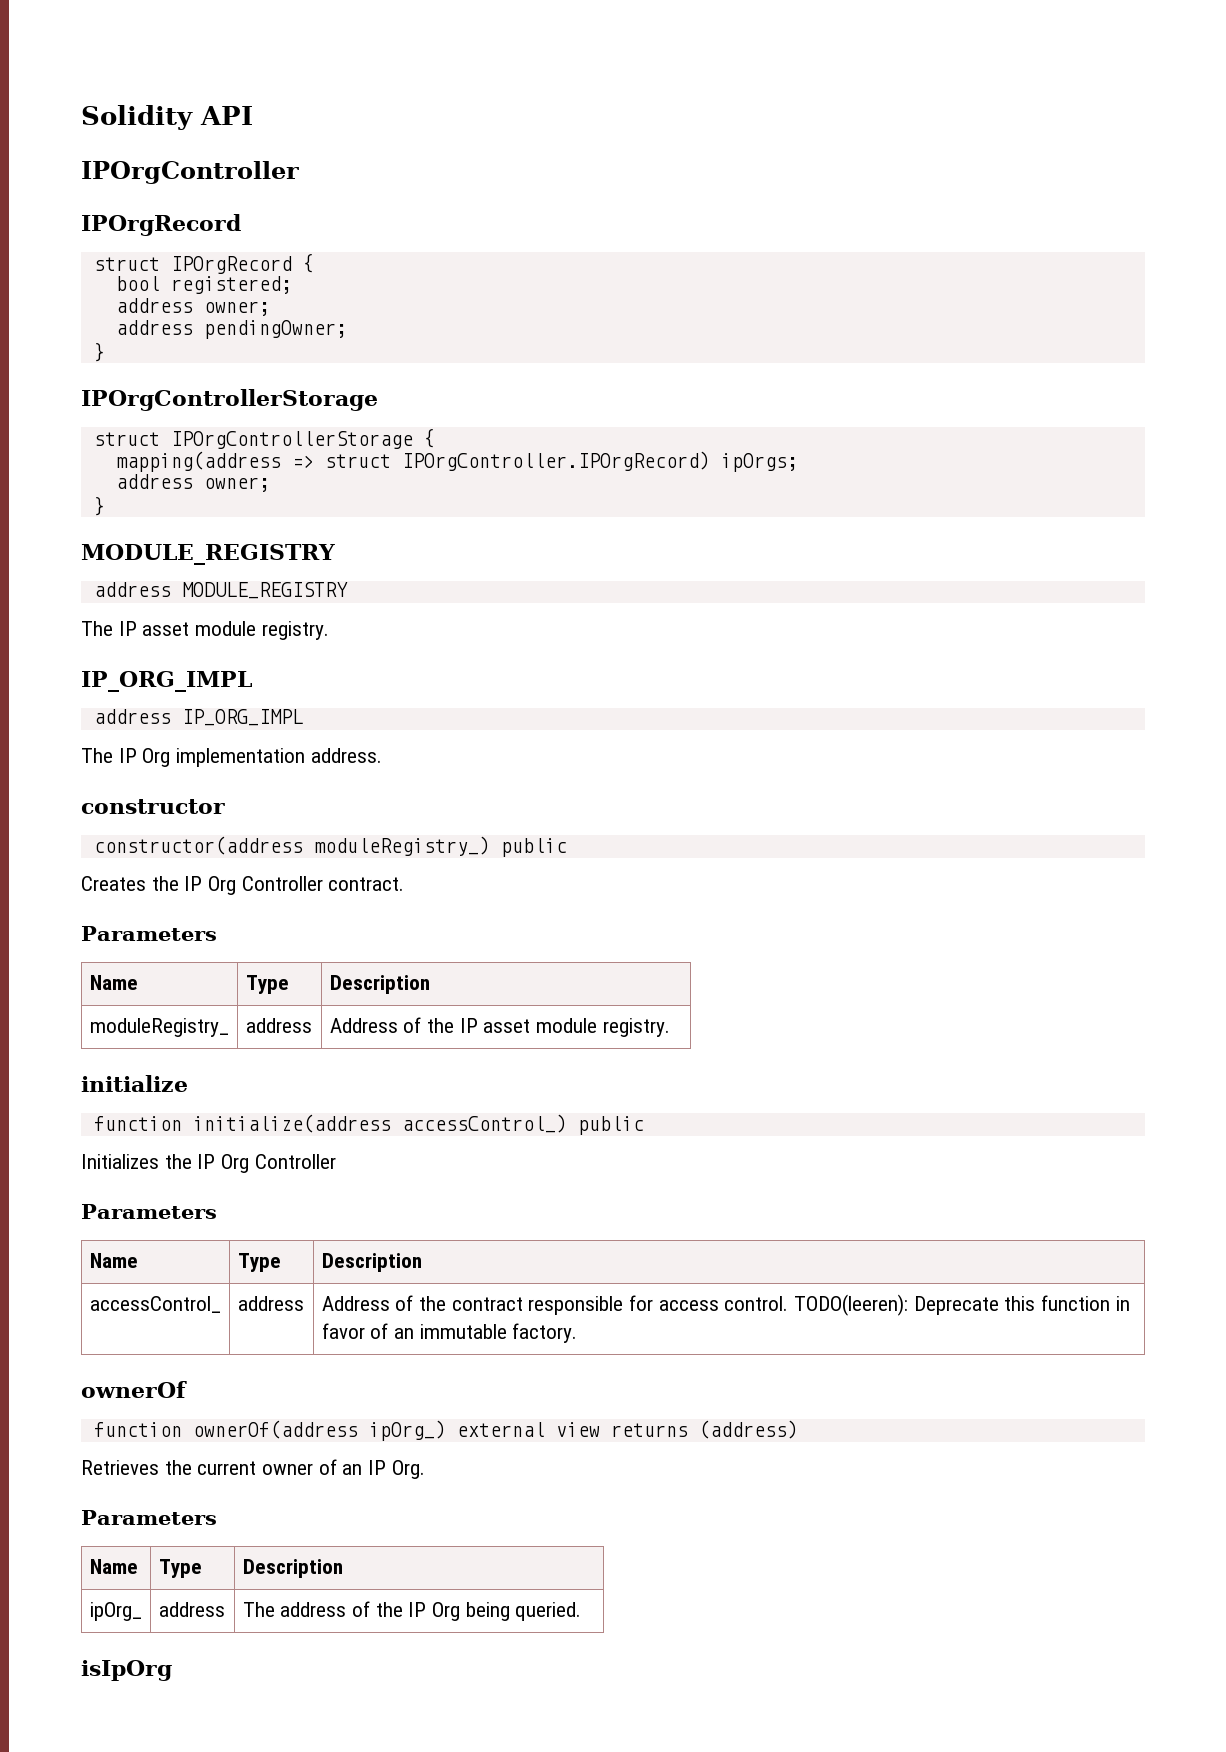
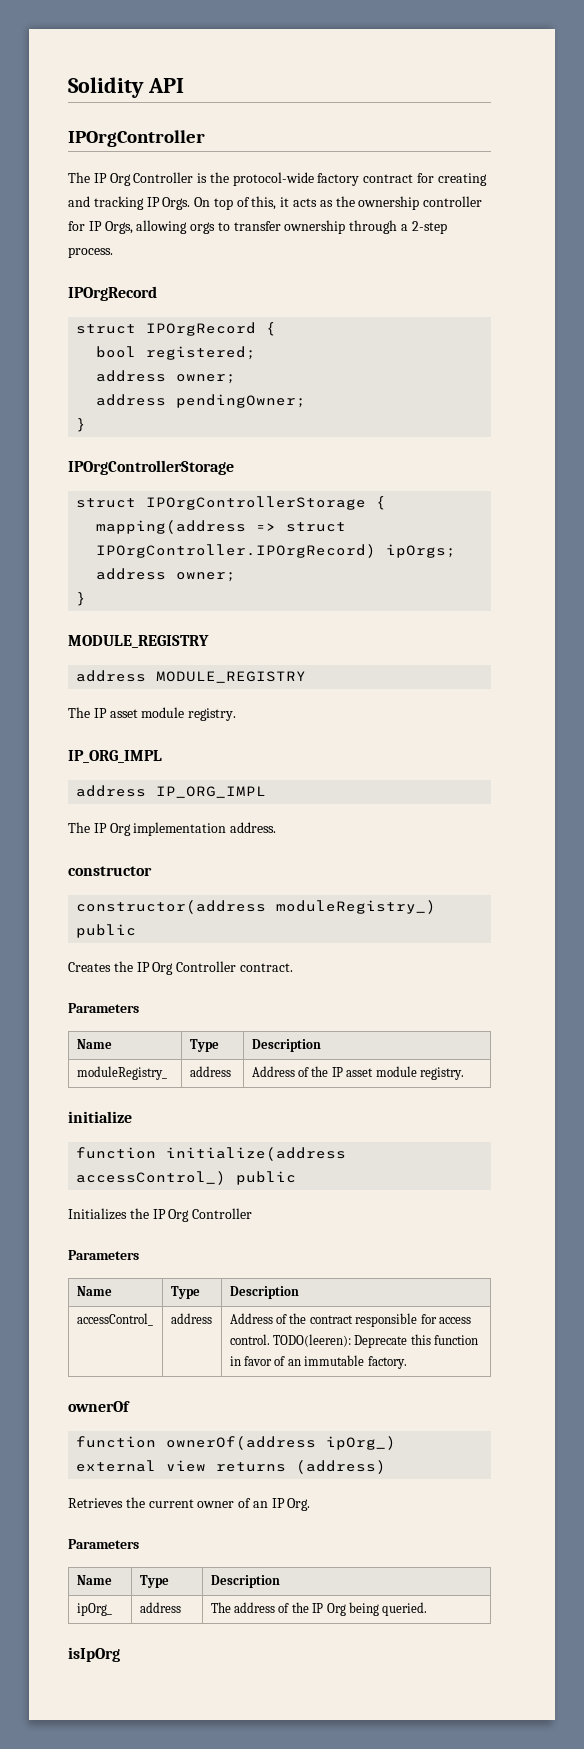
+ The IP Org Controller is the protocol-wide factory contract for creating and tracking IP Orgs. On top of this, it acts as the ownership controller for IP Orgs, allowing orgs to transfer ownership through a 2-step process.

